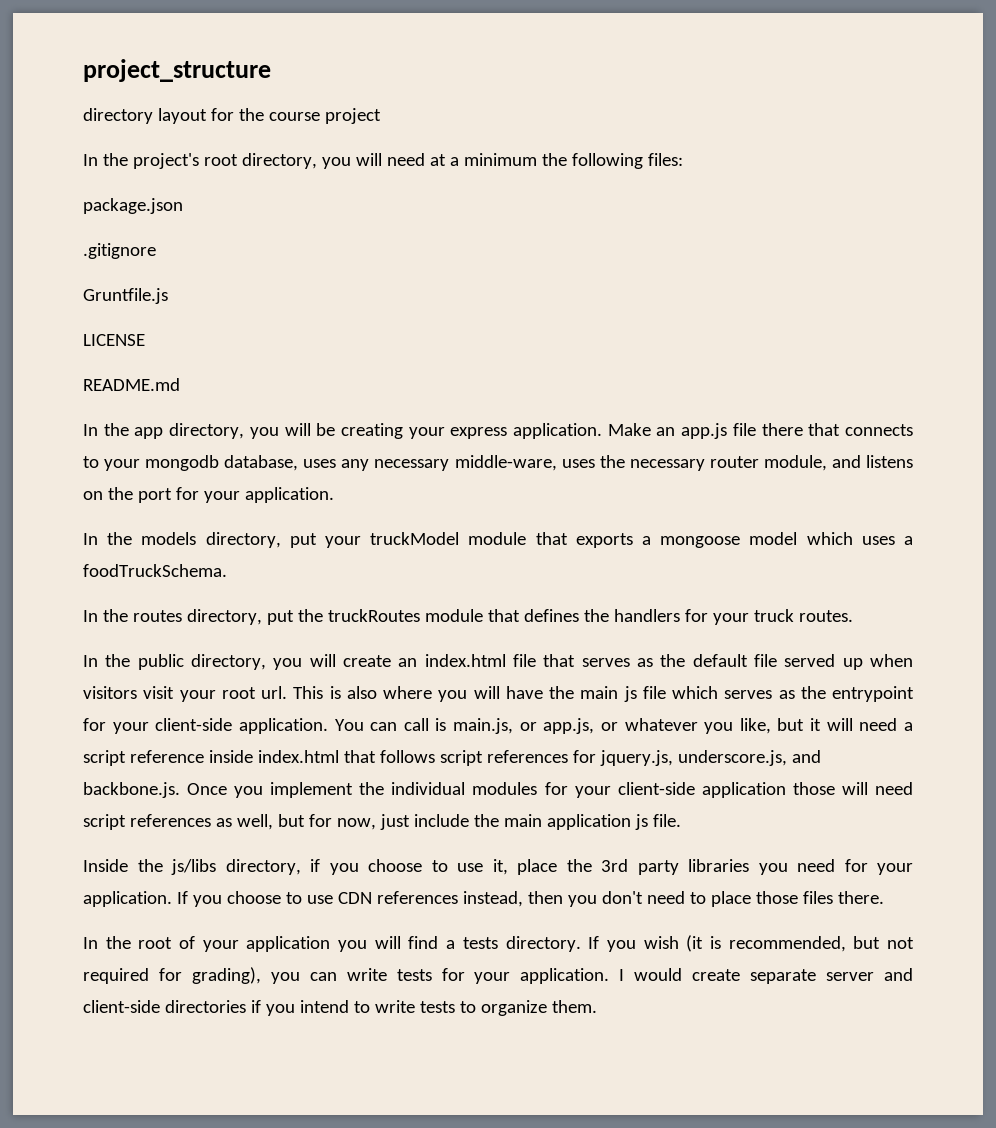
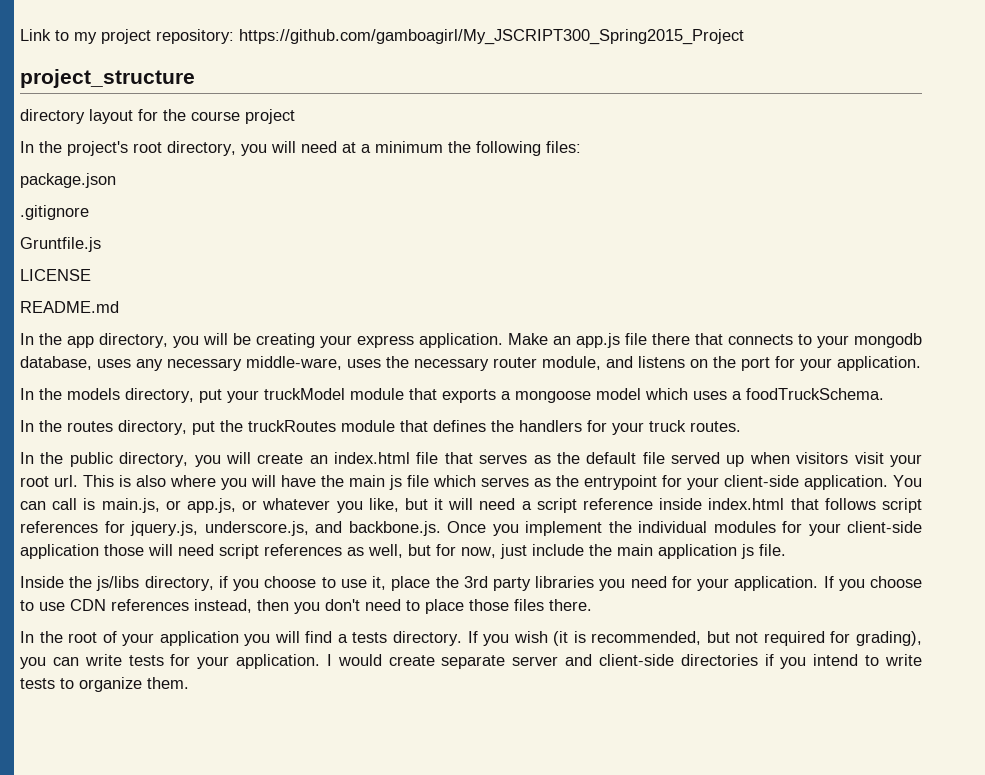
+ Link to my project repository: https://github.com/gamboagirl/My_JSCRIPT300_Spring2015_Project

